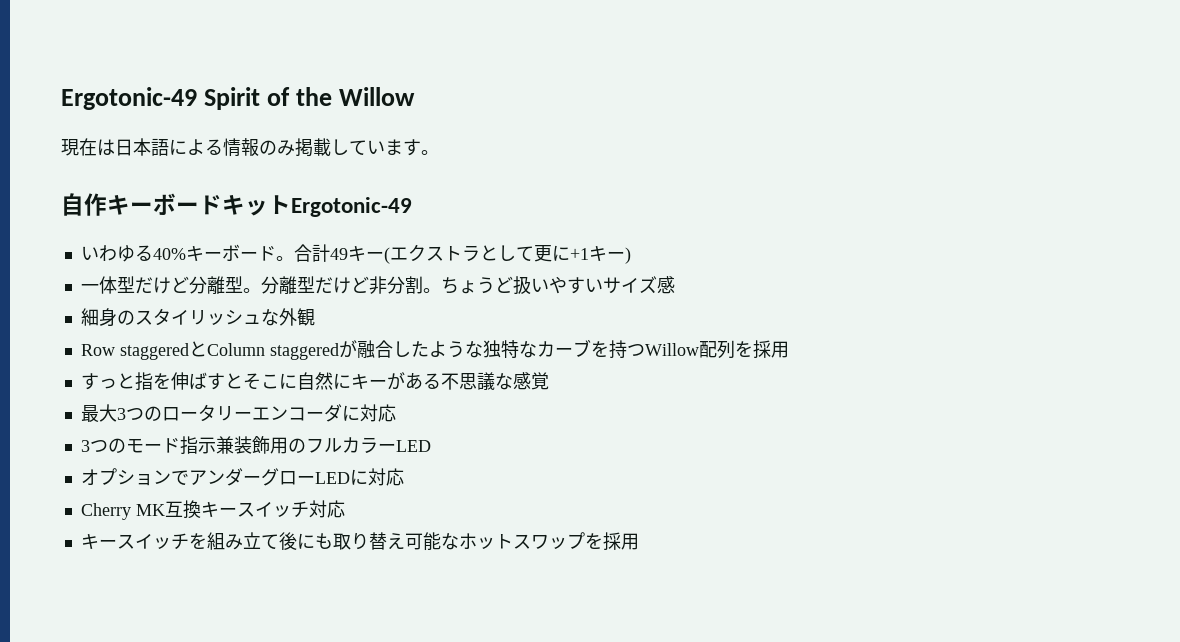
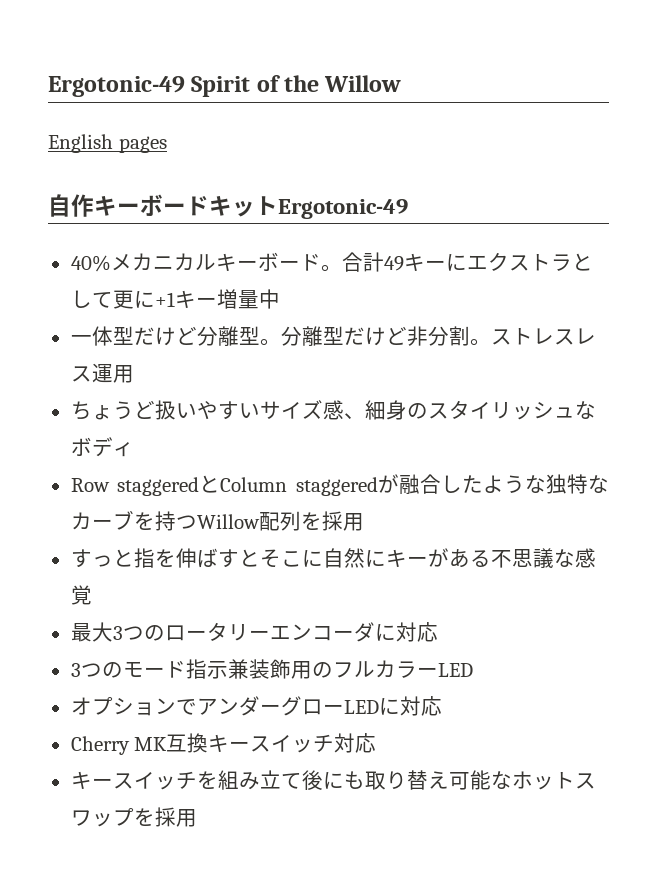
- 現在は日本語による情報のみ掲載しています。
+ English pages
- いわゆる40%キーボード。
+ 40%メカニカルキーボード。
- 合計49キー(エクストラとして更に+1キー)
+ 合計49キーにエクストラとして更に+1キー増量中
- 分離型だけど非分割。ちょうど扱いやすいサイズ感
- 細身のスタイリッシュな外観
+ 分離型だけど非分割。ストレスレス運用
+ ちょうど扱いやすいサイズ感、細身のスタイリッシュなボディ

